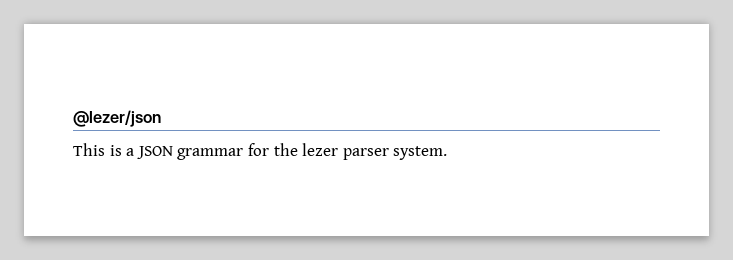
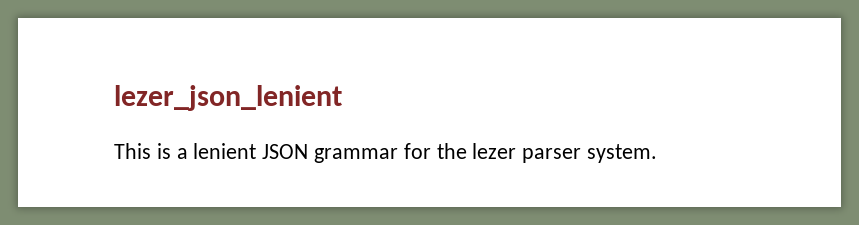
- @lezer/json
+ lezer_json_lenient
- This is a JSON grammar for the lezer parser system.
+ This is a lenient JSON grammar for the lezer parser system.

